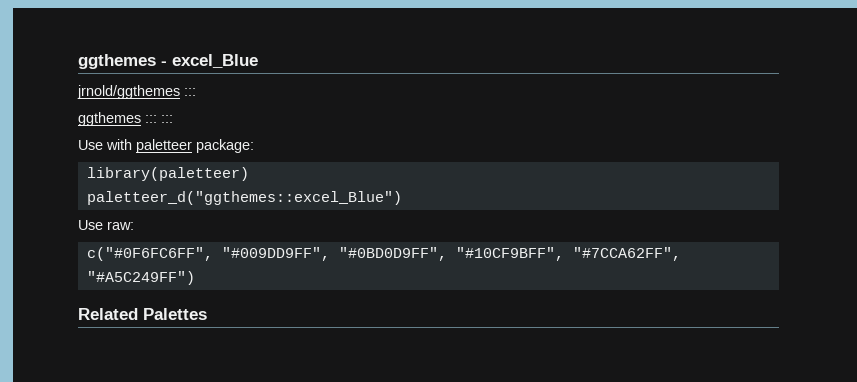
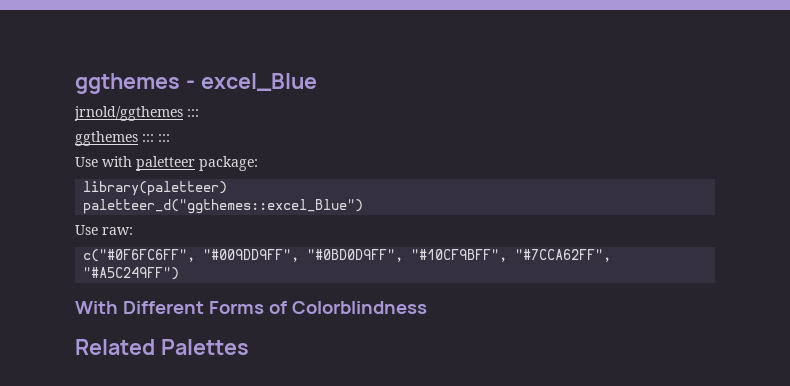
+ With Different Forms of Colorblindness

